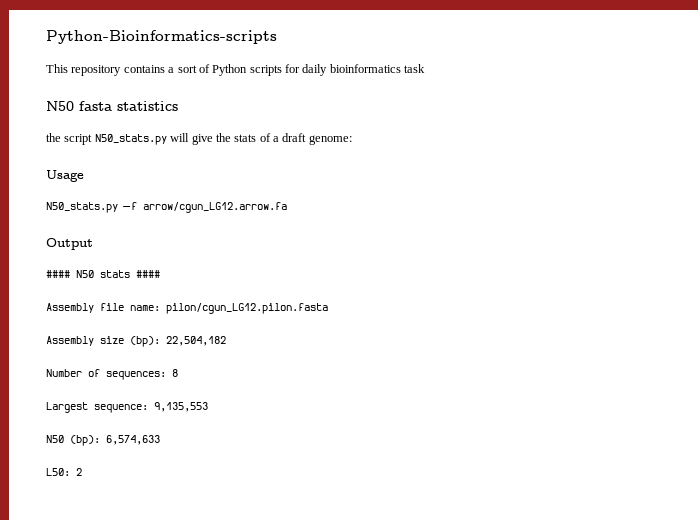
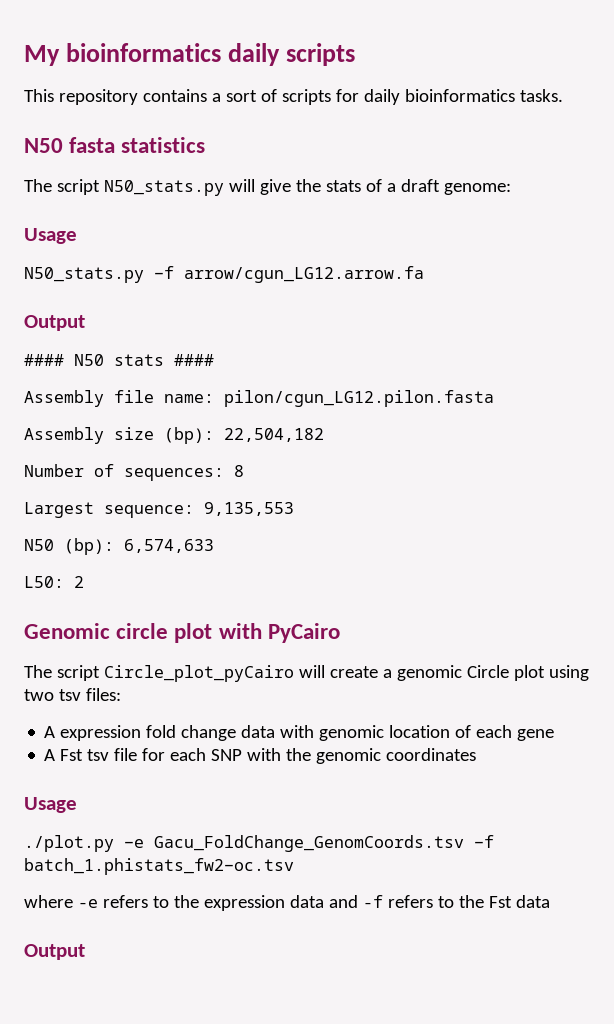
- Python-Bioinformatics-scripts
+ My bioinformatics daily scripts
- This repository contains a sort of Python scripts for daily bioinformatics task
+ This repository contains a sort of scripts for daily bioinformatics tasks.
- the script N50_stats.py will give the stats of a draft genome:
+ The script N50_stats.py will give the stats of a draft genome:
+ Genomic circle plot with PyCairo
+ The script Circle_plot_pyCairo will create a genomic Circle plot using two tsv files:
+ A expression fold change data with genomic location of each gene
+ A Fst tsv file for each SNP with the genomic coordinates
+ Usage
+ ./plot.py −e Gacu_FoldChange_GenomCoords.tsv −f batch_1.phistats_fw2−oc.tsv
+ where -e refers to the expression data and -f refers to the Fst data
+ Output

